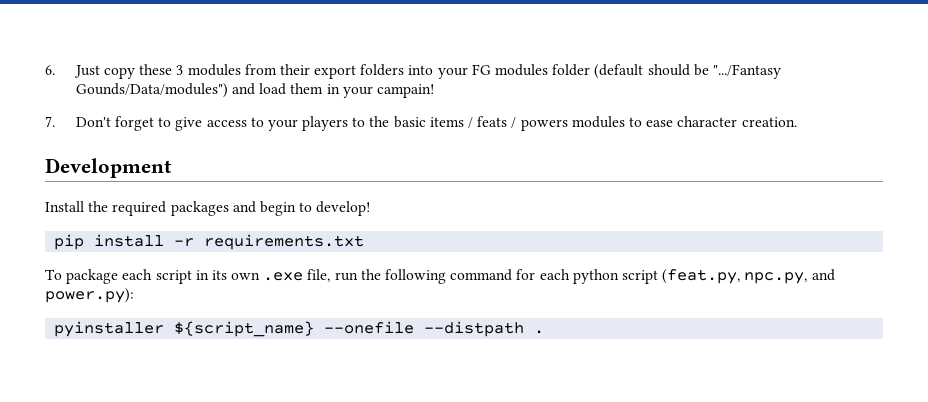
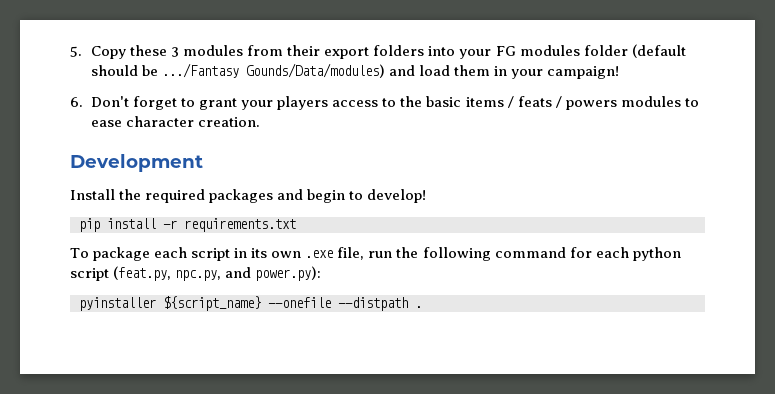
- 6. Just copy these 3 modules from their export folders into your FG modules folder (default should be ".../Fantasy Gounds/Data/modules") and load them in your campain!
- 7. Don't forget to give access to your players to the basic items / feats / powers modules to ease character creation.
+ 5. Copy these 3 modules from their export folders into your FG modules folder (default should be .../Fantasy Gounds/Data/modules) and load them in your campaign!
+ 6. Don't forget to grant your players access to the basic items / feats / powers modules to ease character creation.

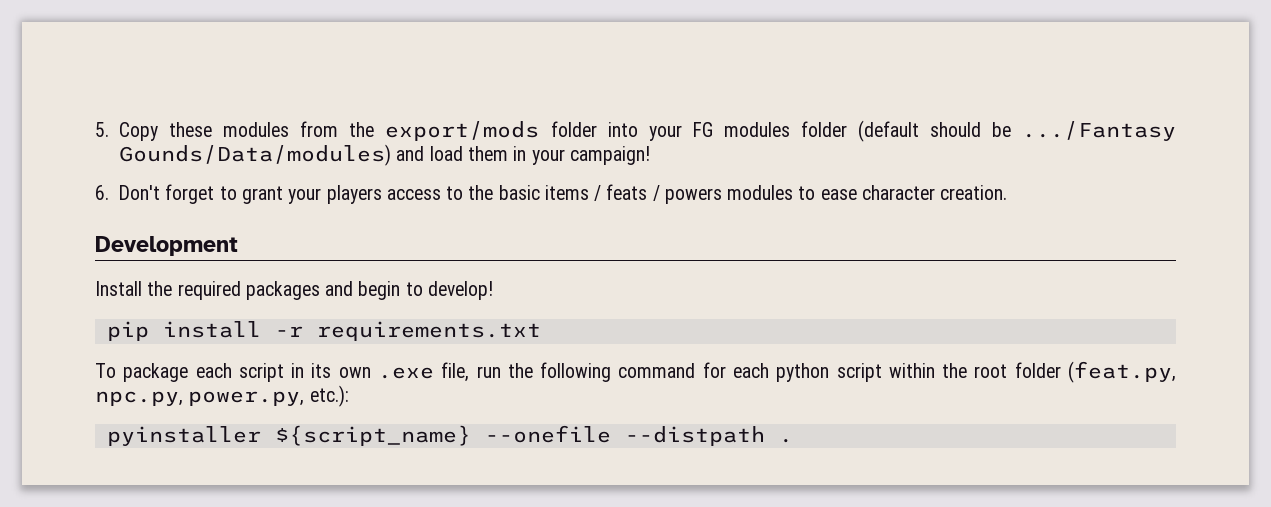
- 5. Copy these 3 modules from their export folders into your FG modules folder (default should be .../Fantasy Gounds/Data/modules) and load them in your campaign!
+ 5. Copy these modules from the export/mods folder into your FG modules folder (default should be .../Fantasy Gounds/Data/modules) and load them in your campaign!
- To package each script in its own .exe file, run the following command for each python script (feat.py, npc.py, and power.py):
+ To package each script in its own .exe file, run the following command for each python script within the root folder (feat.py, npc.py, power.py, etc.):

